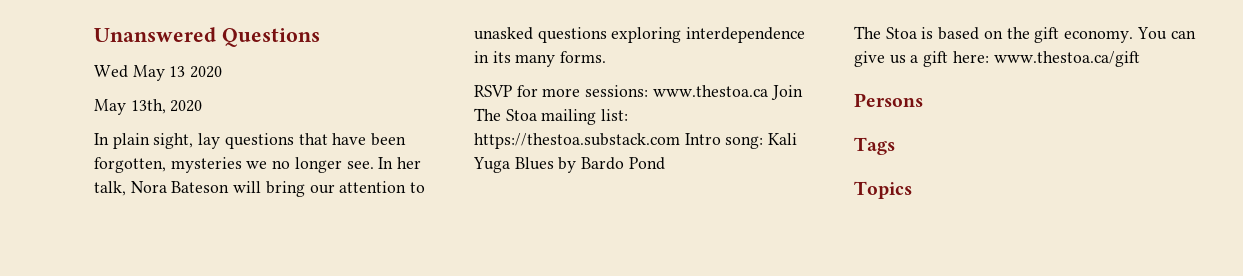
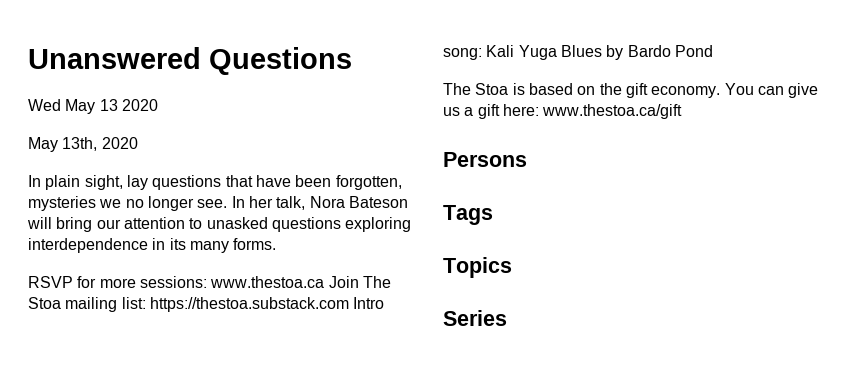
+ Series

